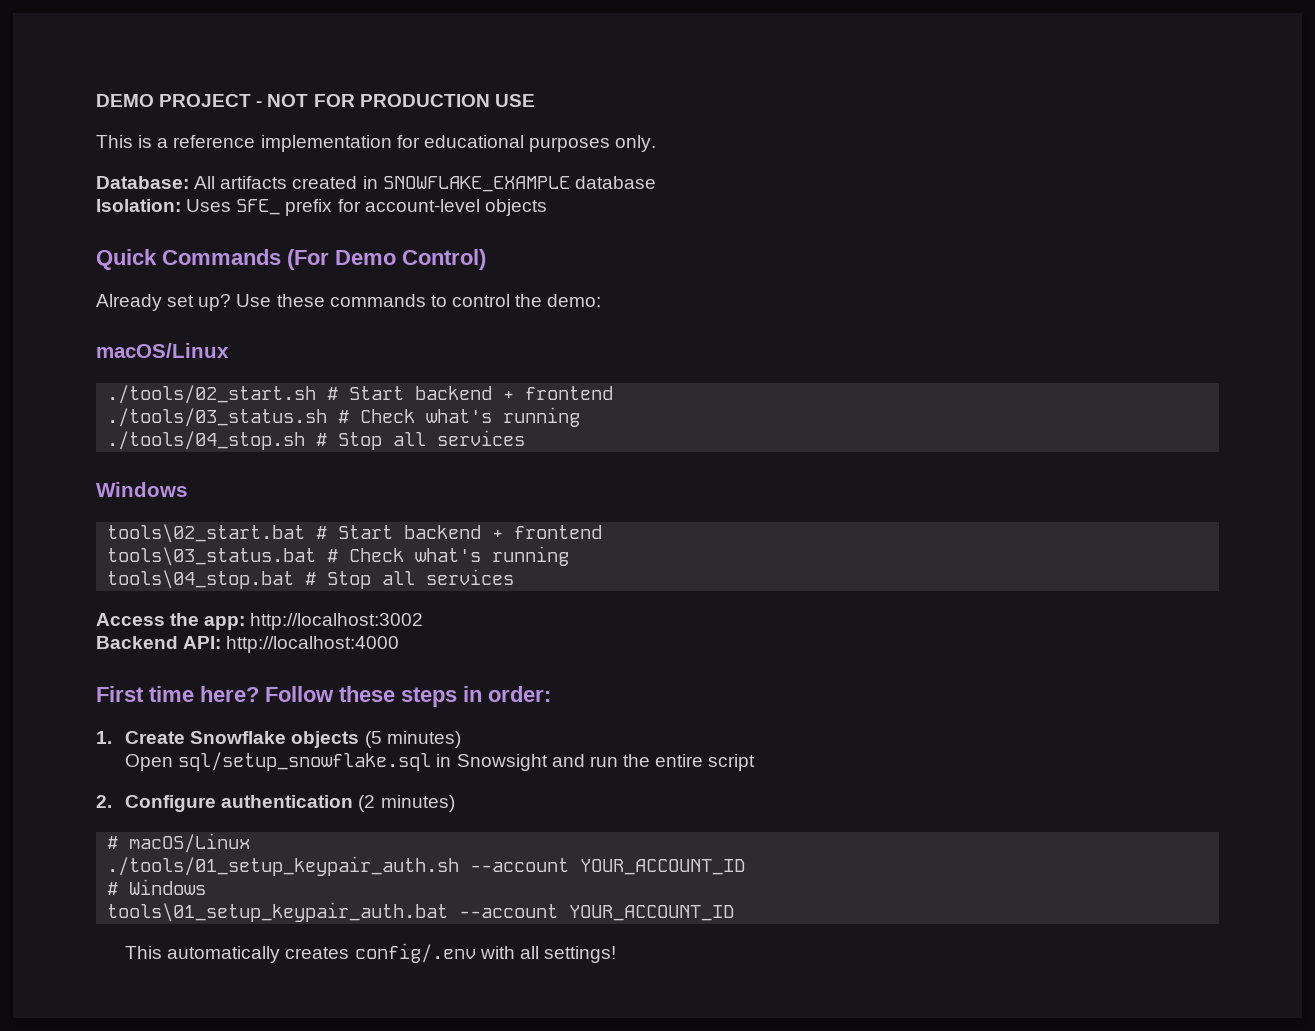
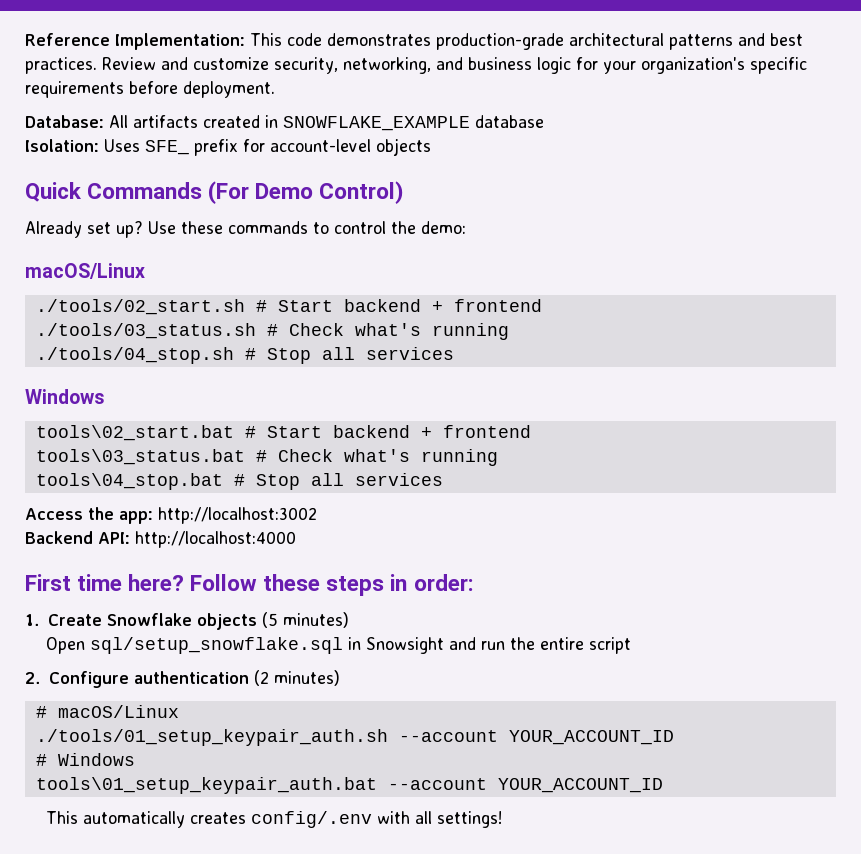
- DEMO PROJECT - NOT FOR PRODUCTION USE
- This is a reference implementation for educational purposes only.
+ Reference Implementation: This code demonstrates production-grade architectural patterns and best practices. Review and customize security, networking, and business logic for your organization's specific requirements before deployment.

